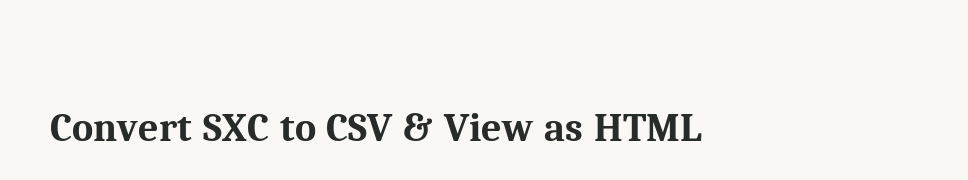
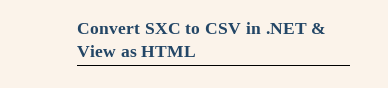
- Convert SXC to CSV & View as HTML
+ Convert SXC to CSV in .NET & View as HTML

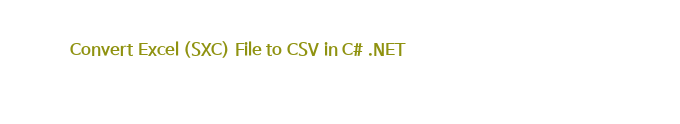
- Convert SXC to CSV in .NET & View as HTML
+ Convert Excel (SXC) File to CSV in C# .NET

